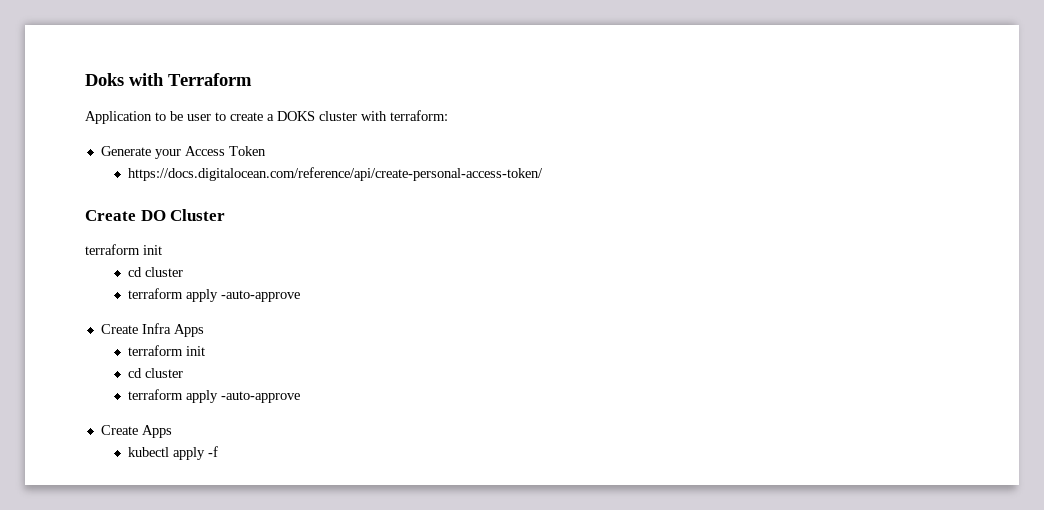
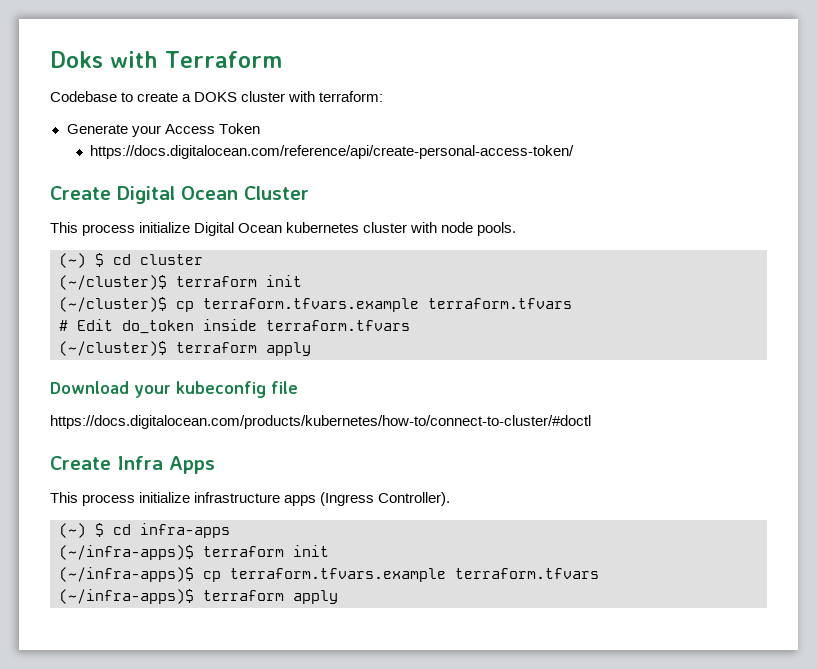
- Application to be user to create a DOKS cluster with terraform:
+ Codebase to create a DOKS cluster with terraform:
- Create DO Cluster
- terraform init
- cd cluster
- terraform apply -auto-approve
+ Create Digital Ocean Cluster
+ This process initialize Digital Ocean kubernetes cluster with node pools.
+ (~) $ cd cluster
+ (~/cluster)$ terraform init
+ (~/cluster)$ cp terraform.tfvars.example terraform.tfvars
+ # Edit do_token inside terraform.tfvars
+ (~/cluster)$ terraform apply
+ Download your kubeconfig file
+ https://docs.digitalocean.com/products/kubernetes/how-to/connect-to-cluster/#doctl
  Create Infra Apps
- terraform init
- cd cluster
- terraform apply -auto-approve
- Create Apps
- kubectl apply -f
+ This process initialize infrastructure apps (Ingress Controller).
+ (~) $ cd infra-apps
+ (~/infra-apps)$ terraform init
+ (~/infra-apps)$ cp terraform.tfvars.example terraform.tfvars
+ (~/infra-apps)$ terraform apply

